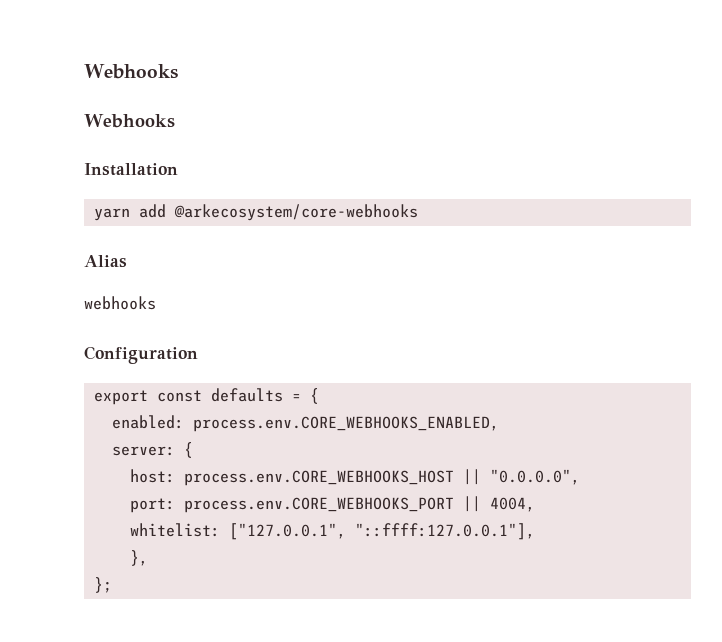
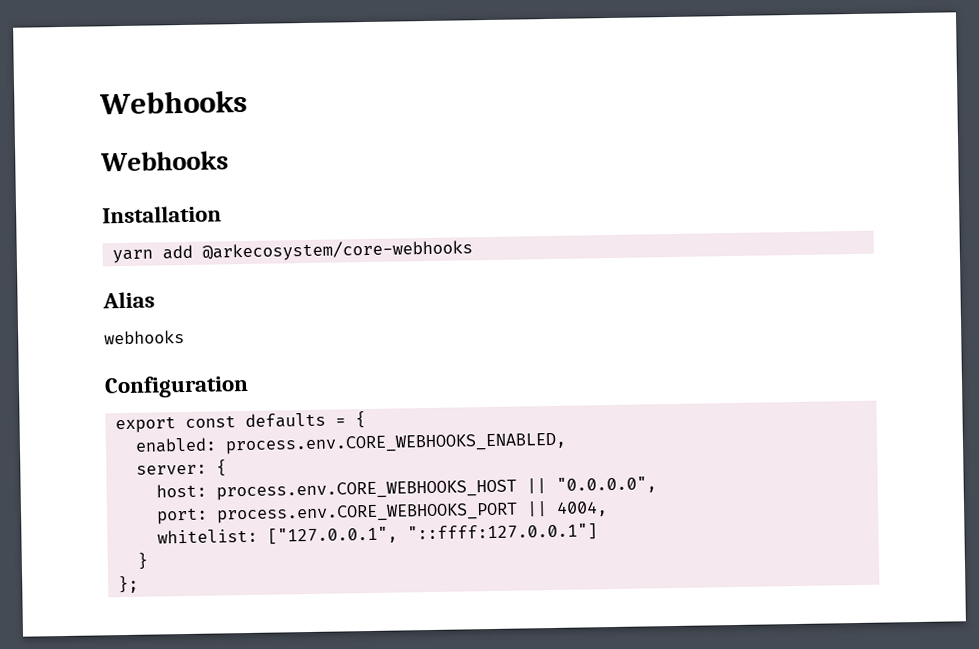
- whitelist: ["127.0.0.1", "::ffff:127.0.0.1"],
- },
+ whitelist: ["127.0.0.1", "::ffff:127.0.0.1"]
+ }

